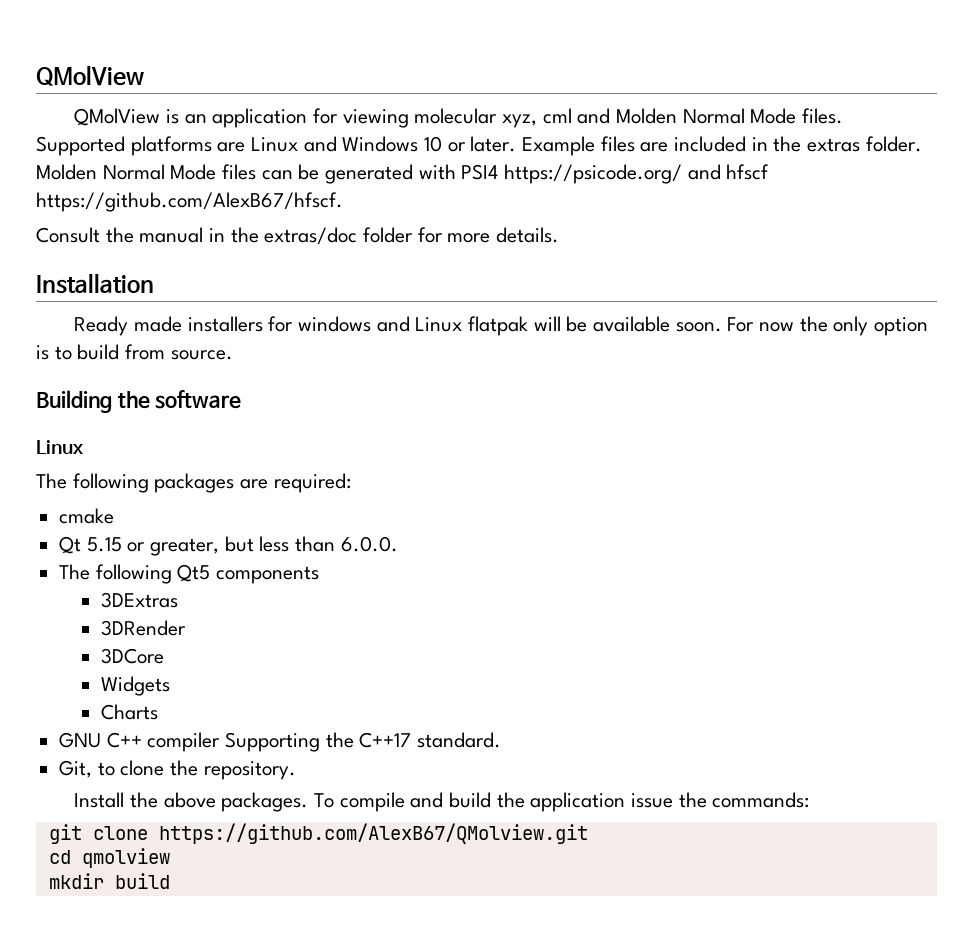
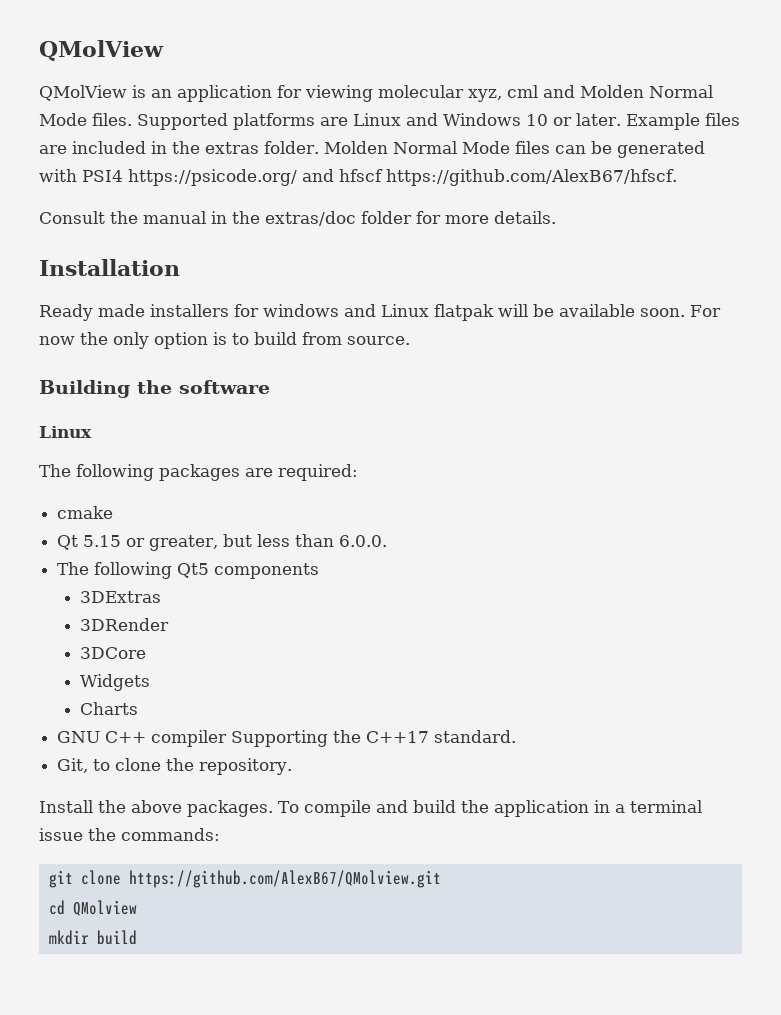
- To compile and build the application issue the commands:
+ To compile and build the application in a terminal issue the commands:
- cd qmolview
+ cd QMolview

